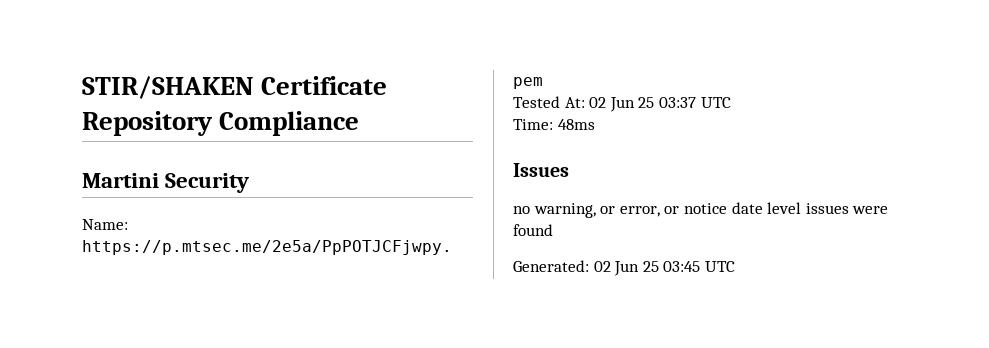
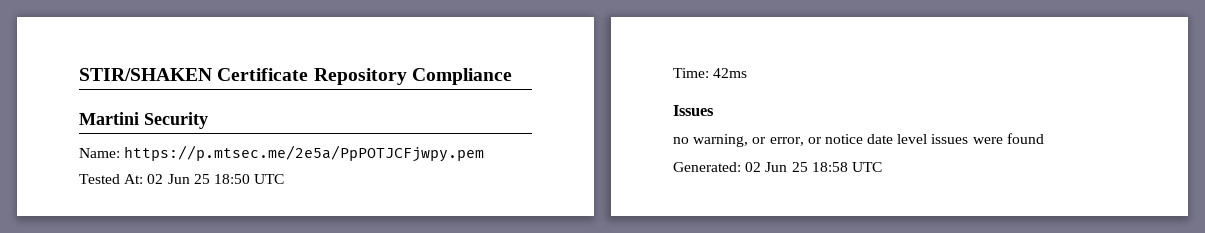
- Tested At: 02 Jun 25 03:37 UTC
+ Tested At: 02 Jun 25 18:50 UTC
- Time: 48ms
+ Time: 42ms
- Generated: 02 Jun 25 03:45 UTC
+ Generated: 02 Jun 25 18:58 UTC

